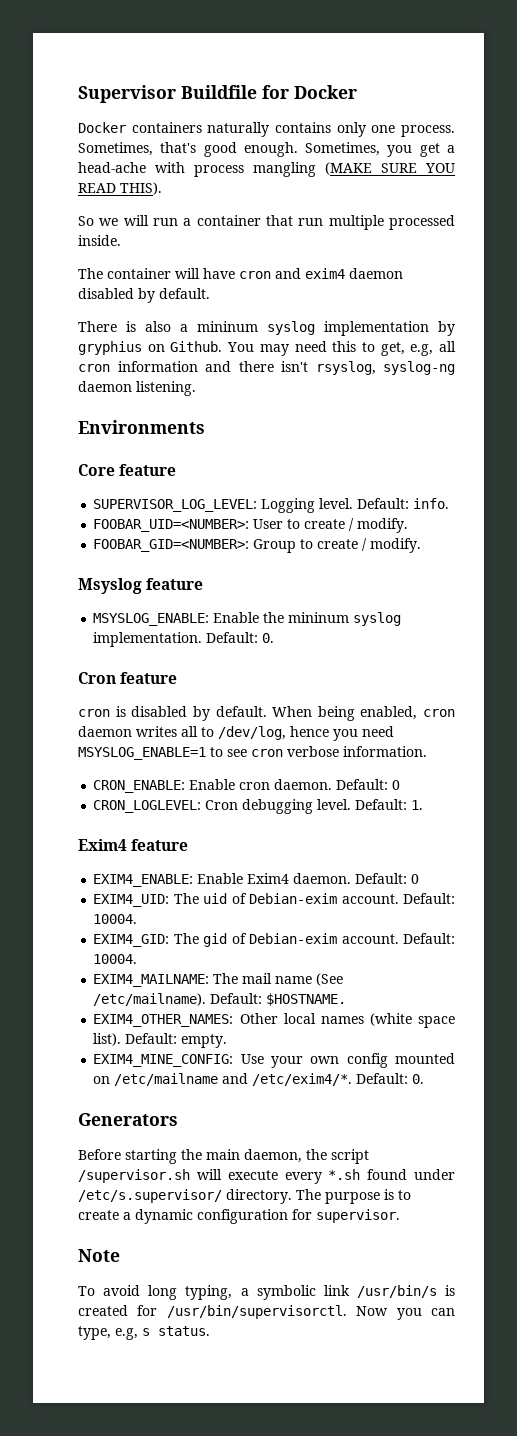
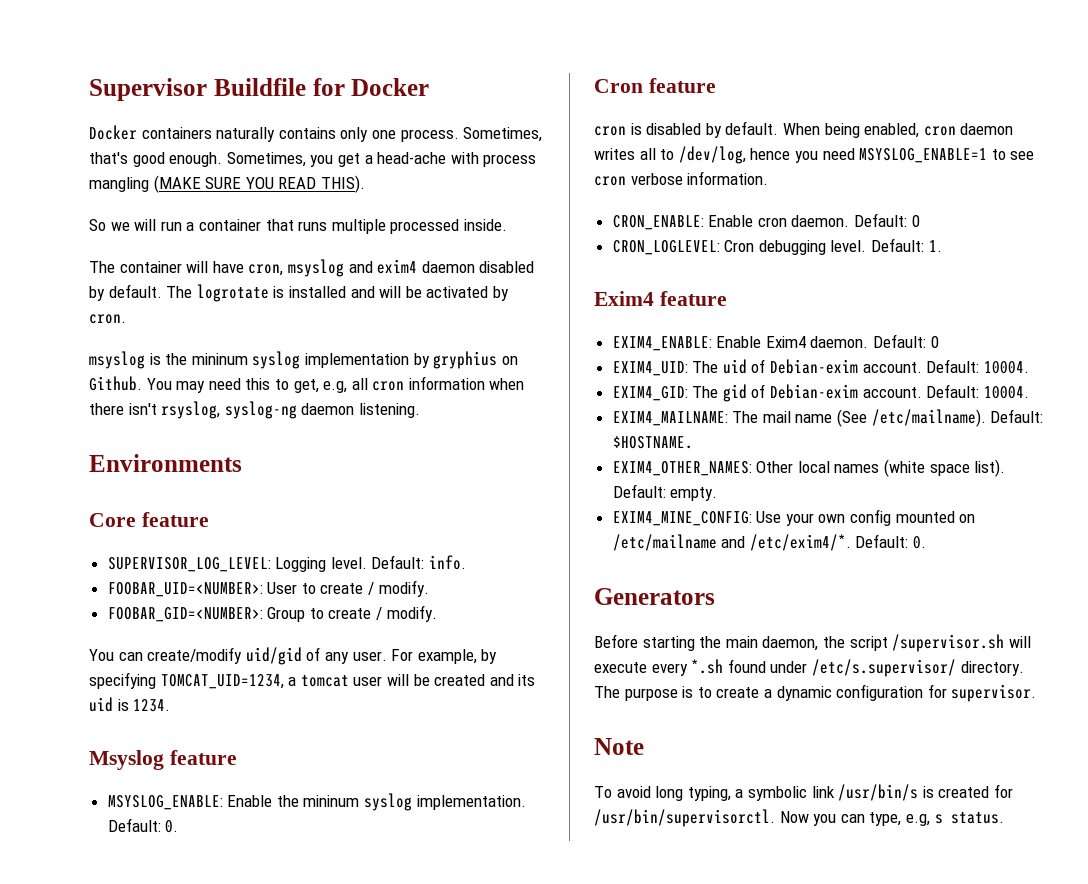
- So we will run a container that run multiple processed inside.
+ So we will run a container that runs multiple processed inside.
- The container will have cron and exim4 daemon disabled by default.
- There is also a mininum syslog implementation by gryphius on Github.
+ The container will have cron, msyslog and exim4 daemon disabled by default. The logrotate is installed and will be activated by cron.
+ msyslog is the mininum syslog implementation by gryphius on Github.
- You may need this to get, e.g, all cron information and there isn't rsyslog, syslog-ng daemon listening.
+ You may need this to get, e.g, all cron information when there isn't rsyslog, syslog-ng daemon listening.
+ You can create/modify uid/gid of any user. For example, by specifying TOMCAT_UID=1234, a tomcat user will be created and its uid is 1234.

